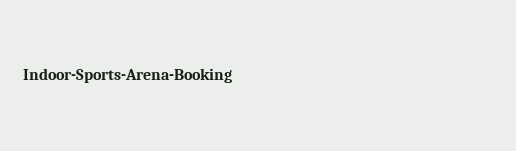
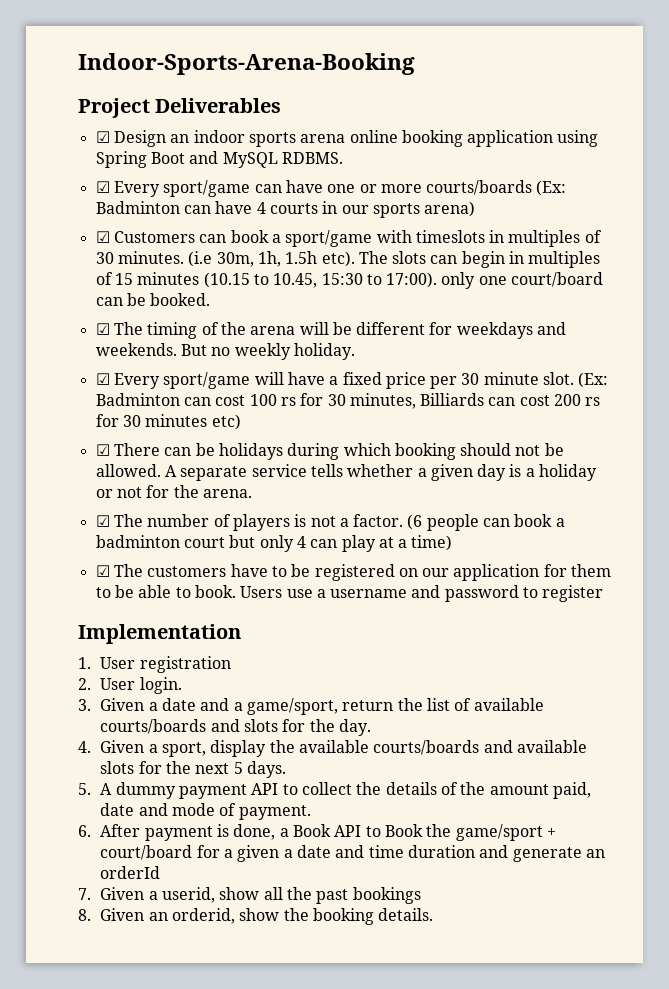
+ Project Deliverables
+ ☑ Design an indoor sports arena online booking application using Spring Boot and MySQL RDBMS.
+ ☑ Every sport/game can have one or more courts/boards (Ex: Badminton can have 4 courts in our sports arena)
+ ☑ Customers can book a sport/game with timeslots in multiples of 30 minutes. (i.e 30m, 1h, 1.5h etc). The slots can begin in multiples of 15 minutes (10.15 to 10.45, 15:30 to 17:00). only one court/board can be booked.
+ ☑ The timing of the arena will be different for weekdays and weekends. But no weekly holiday.
+ ☑ Every sport/game will have a fixed price per 30 minute slot. (Ex: Badminton can cost 100 rs for 30 minutes, Billiards can cost 200 rs for 30 minutes etc)
+ ☑ There can be holidays during which booking should not be allowed. A separate service tells whether a given day is a holiday or not for the arena.
+ ☑ The number of players is not a factor. (6 people can book a badminton court but only 4 can play at a time)
+ ☑ The customers have to be registered on our application for them to be able to book. Users use a username and password to register
+ Implementation
+ 1. User registration
+ 2. User login.
+ 3. Given a date and a game/sport, return the list of available courts/boards and slots for the day.
+ 4. Given a sport, display the available courts/boards and available slots for the next 5 days.
+ 5. A dummy payment API to collect the details of the amount paid, date and mode of payment.
+ 6. After payment is done, a Book API to Book the game/sport + court/board for a given a date and time duration and generate an orderId
+ 7. Given a userid, show all the past bookings
+ 8. Given an orderid, show the booking details.

